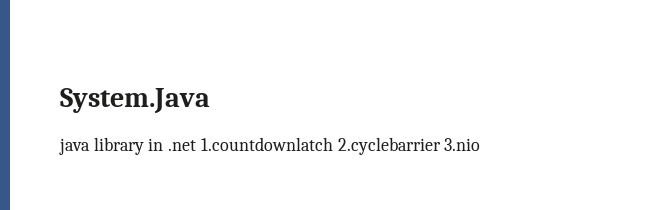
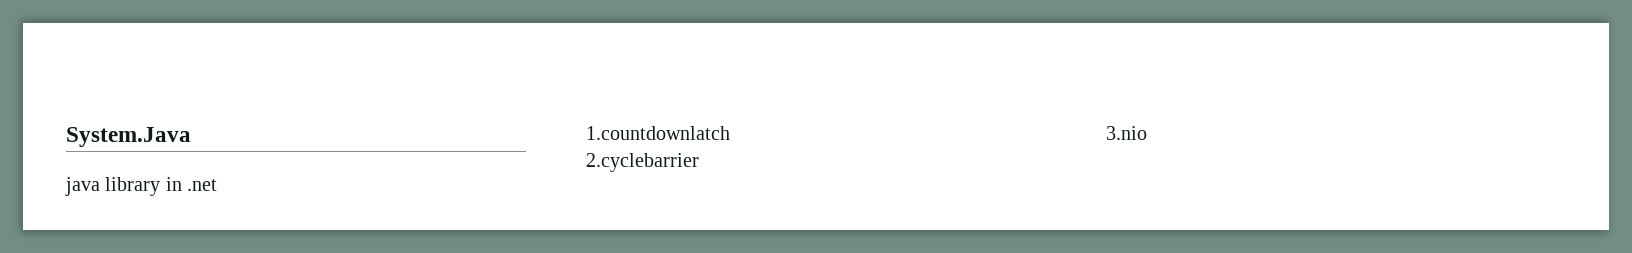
- java library in .net 1.countdownlatch 2.cyclebarrier 3.nio
+ java library in .net
+ 1.countdownlatch
+ 2.cyclebarrier
+ 3.nio

